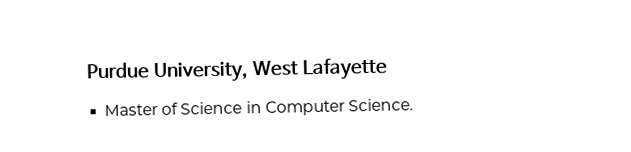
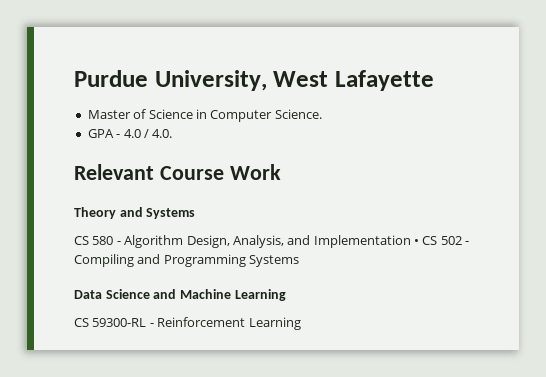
+ GPA - 4.0 / 4.0.
+ Relevant Course Work
+ Theory and Systems
+ CS 580 - Algorithm Design, Analysis, and Implementation • CS 502 - Compiling and Programming Systems
+ Data Science and Machine Learning
+ CS 59300-RL - Reinforcement Learning

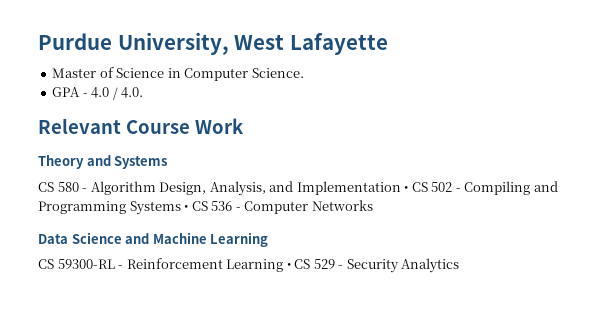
- CS 580 - Algorithm Design, Analysis, and Implementation • CS 502 - Compiling and Programming Systems
+ CS 580 - Algorithm Design, Analysis, and Implementation • CS 502 - Compiling and Programming Systems • CS 536 - Computer Networks
- CS 59300-RL - Reinforcement Learning
+ CS 59300-RL - Reinforcement Learning • CS 529 - Security Analytics

